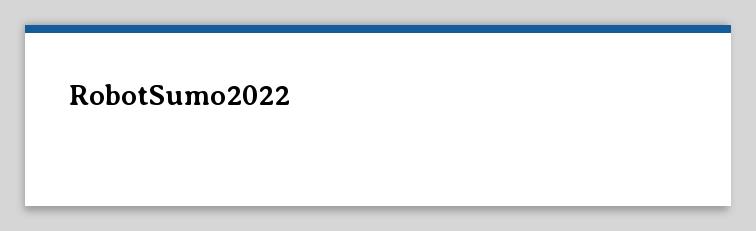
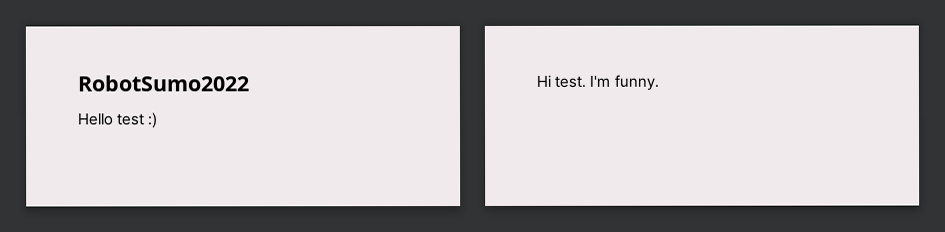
+ Hello test :)
+ Hi test. I'm funny.

